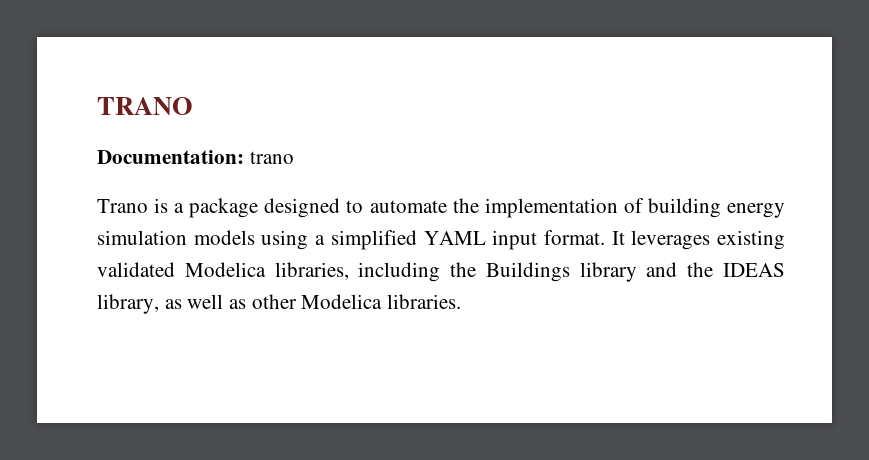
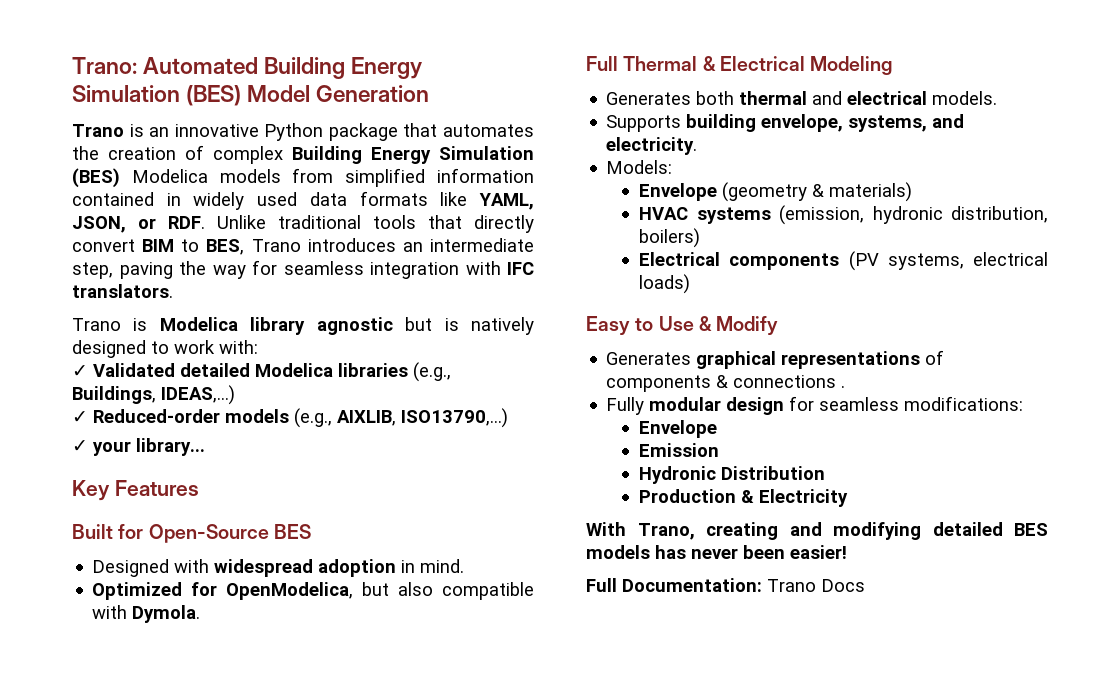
- TRANO
- Documentation: trano
- Trano is a package designed to automate the implementation of building energy simulation models using a simplified YAML input format. It leverages existing validated Modelica libraries, including the Buildings library and the IDEAS library, as well as other Modelica libraries.
+ Trano: Automated Building Energy Simulation (BES) Model Generation
+ Trano is an innovative Python package that automates the creation of complex Building Energy Simulation (BES) Modelica models from simplified information contained in widely used data formats like YAML, JSON, or RDF. Unlike traditional tools that directly convert BIM to BES, Trano introduces an intermediate step, paving the way for seamless integration with IFC translators.
+ Trano is Modelica library agnostic but is natively designed to work with:
+ ✓ Validated detailed Modelica libraries (e.g., Buildings, IDEAS,...)
+ ✓ Reduced-order models (e.g., AIXLIB, ISO13790,...)
+ ✓ your library...
+ Key Features
+ Built for Open-Source BES
+ Designed with widespread adoption in mind.
+ Optimized for OpenModelica, but also compatible with Dymola.
+ Full Thermal & Electrical Modeling
+ Generates both thermal and electrical models.
+ Supports building envelope, systems, and electricity.
+ Models:
+ Envelope (geometry & materials)
+ HVAC systems (emission, hydronic distribution, boilers)
+ Electrical components (PV systems, electrical loads)
+ Easy to Use & Modify
+ Generates graphical representations of components & connections .
+ Fully modular design for seamless modifications:
+ Envelope
+ Emission
+ Hydronic Distribution
+ Production & Electricity
+ With Trano, creating and modifying detailed BES models has never been easier!
+ Full Documentation: Trano Docs

